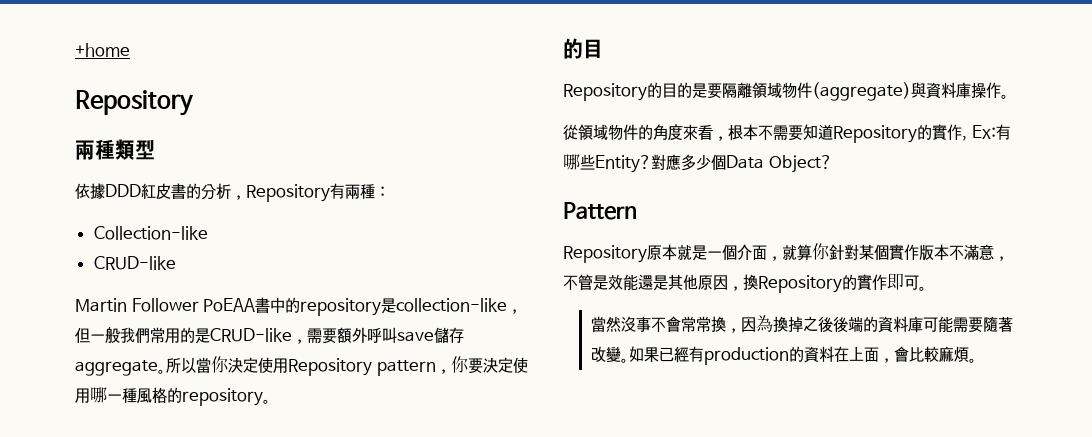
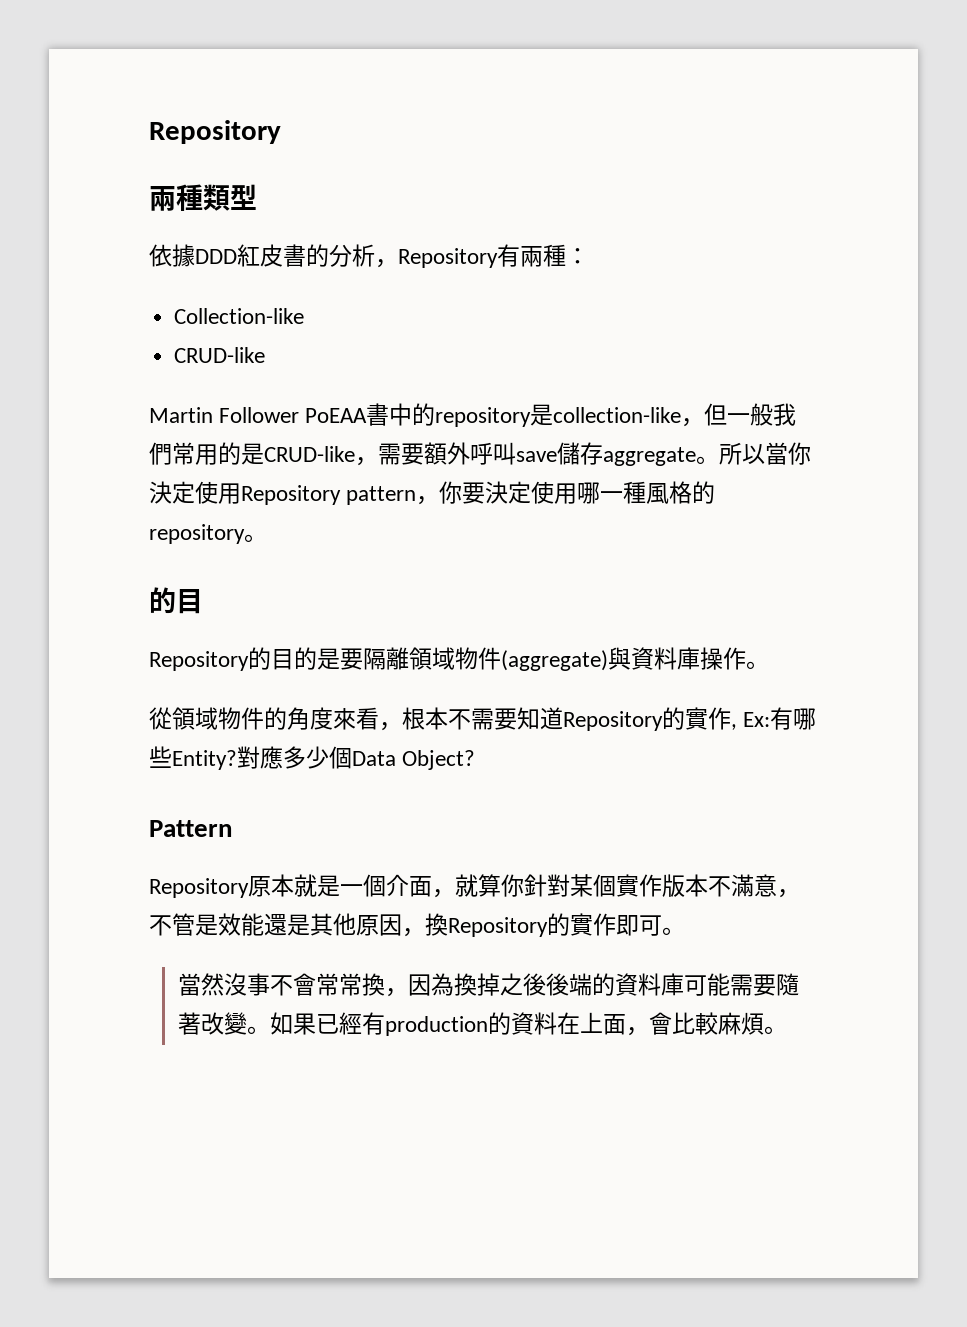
- +home

